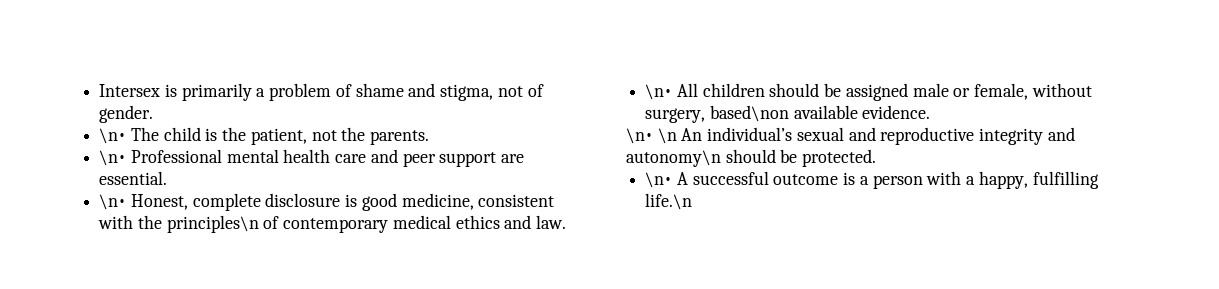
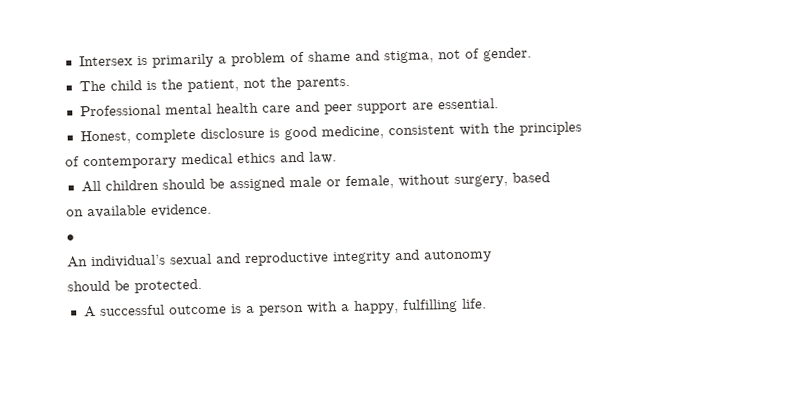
- \n• The child is the patient, not the parents.
+ The child is the patient, not the parents.
- \n• Professional mental health care and peer support are essential.
+ Professional mental health care and peer support are essential.
- \n• Honest, complete disclosure is good medicine, consistent with the principles\n of contemporary medical ethics and law.
+ Honest, complete disclosure is good medicine, consistent with the principles
+ of contemporary medical ethics and law.
- \n• All children should be assigned male or female, without surgery, based\non available evidence.
+ All children should be assigned male or female, without surgery, based
+ on available evidence.
- \n• \n An individual’s sexual and reproductive integrity and autonomy\n should be protected.
+ •
+ An individual’s sexual and reproductive integrity and autonomy
+ should be protected.
- \n• A successful outcome is a person with a happy, fulfilling life.\n
+ A successful outcome is a person with a happy, fulfilling life.

